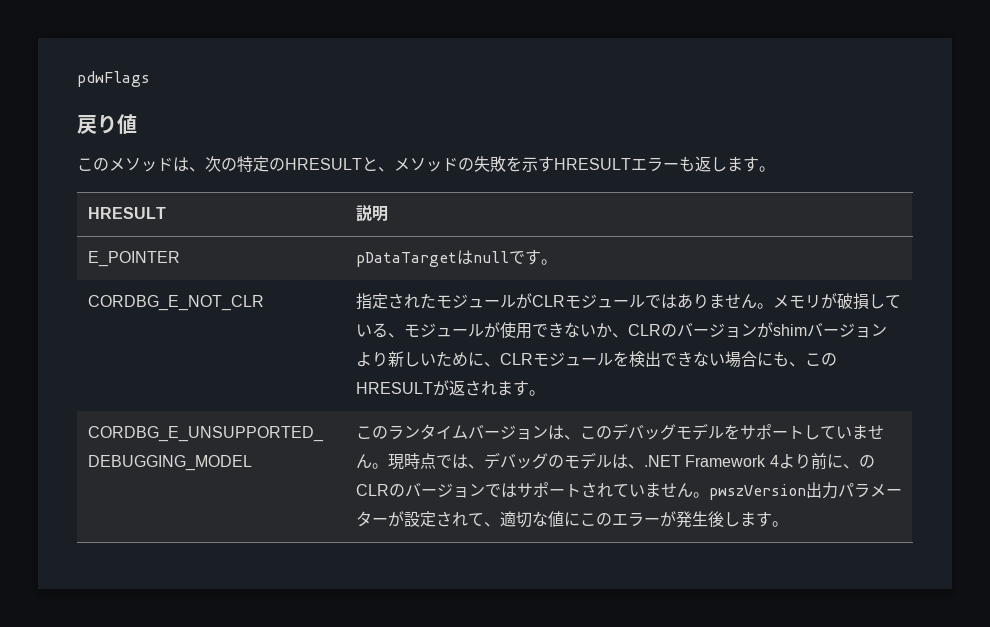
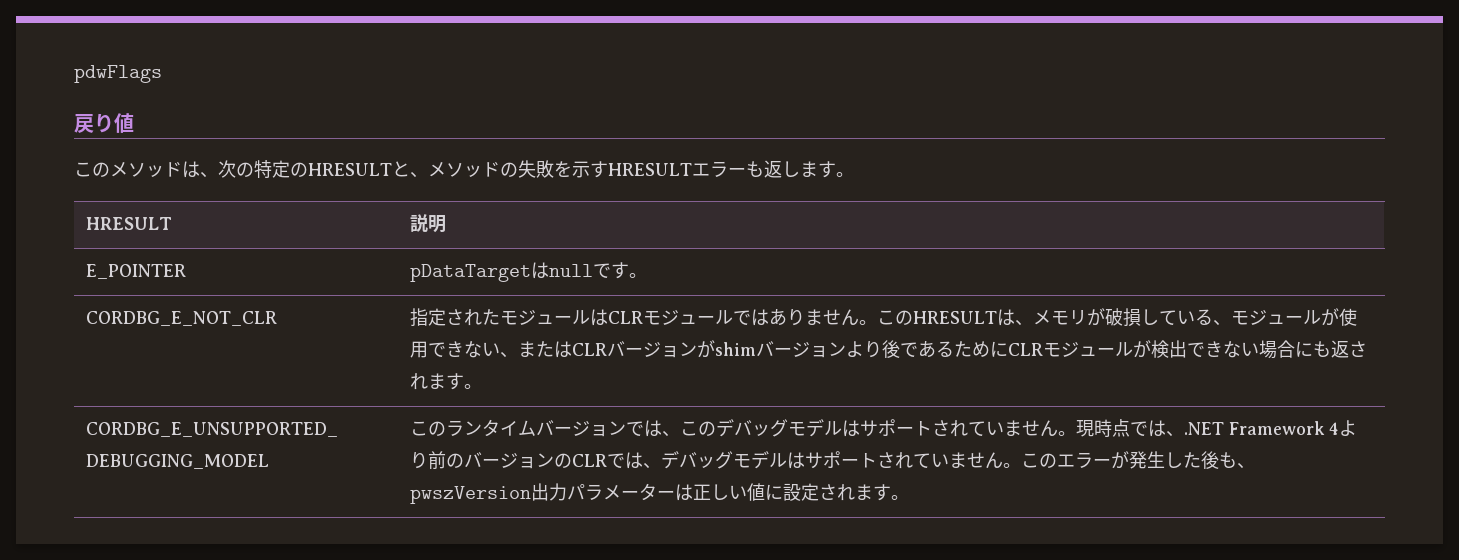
- 指定されたモジュールがCLRモジュールではありません。
+ 指定されたモジュールはCLRモジュールではありません。
- メモリが破損している、モジュールが使用できないか、CLRのバージョンがshimバージョンより新しいために、CLRモジュールを検出できない場合にも、このHRESULTが返されます。
+ このHRESULTは、メモリが破損している、モジュールが使用できない、またはCLRバージョンがshimバージョンより後であるためにCLRモジュールが検出できない場合にも返されます。
- このランタイムバージョンは、このデバッグモデルをサポートしていません。現時点では、デバッグのモデルは、.NET Framework 4より前に、のCLRのバージョンではサポートされていません。pwszVersion出力パラメーターが設定されて、適切な値にこのエラーが発生後します。
+ このランタイムバージョンでは、このデバッグモデルはサポートされていません。現時点では、.NET Framework 4より前のバージョンのCLRでは、デバッグモデルはサポートされていません。このエラーが発生した後も、pwszVersion出力パラメーターは正しい値に設定されます。

